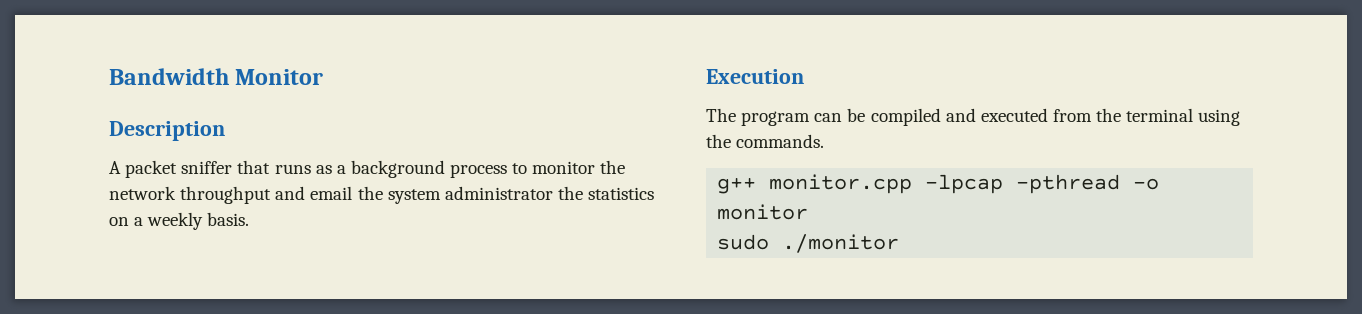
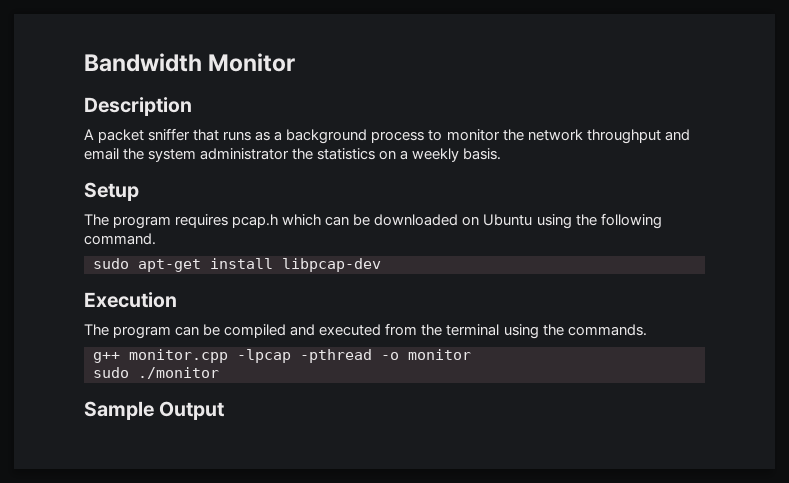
+ Setup
+ The program requires pcap.h which can be downloaded on Ubuntu using the following command.
+ sudo apt-get install libpcap-dev
+ Sample Output

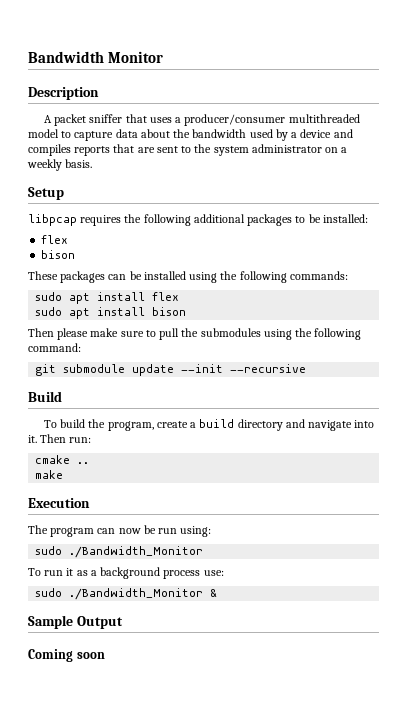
- A packet sniffer that runs as a background process to monitor the network throughput and email the system administrator the statistics on a weekly basis.
+ A packet sniffer that uses a producer/consumer multithreaded model to capture data about the bandwidth used by a device and compiles reports that are sent to the system administrator on a weekly basis.
- The program requires pcap.h which can be downloaded on Ubuntu using the following command.
- sudo apt-get install libpcap-dev
+ libpcap requires the following additional packages to be installed:
+ flex
+ bison
+ These packages can be installed using the following commands:
+ sudo apt install flex
+ sudo apt install bison
+ Then please make sure to pull the submodules using the following command:
+ git submodule update --init --recursive
+ Build
+ To build the program, create a build directory and navigate into it. Then run:
+ cmake ..
+ make
  Execution
- The program can be compiled and executed from the terminal using the commands.
- g++ monitor.cpp -lpcap -pthread -o monitor
- sudo ./monitor
+ The program can now be run using:
+ sudo ./Bandwidth_Monitor
+ To run it as a background process use:
+ sudo ./Bandwidth_Monitor &
+ Coming soon

